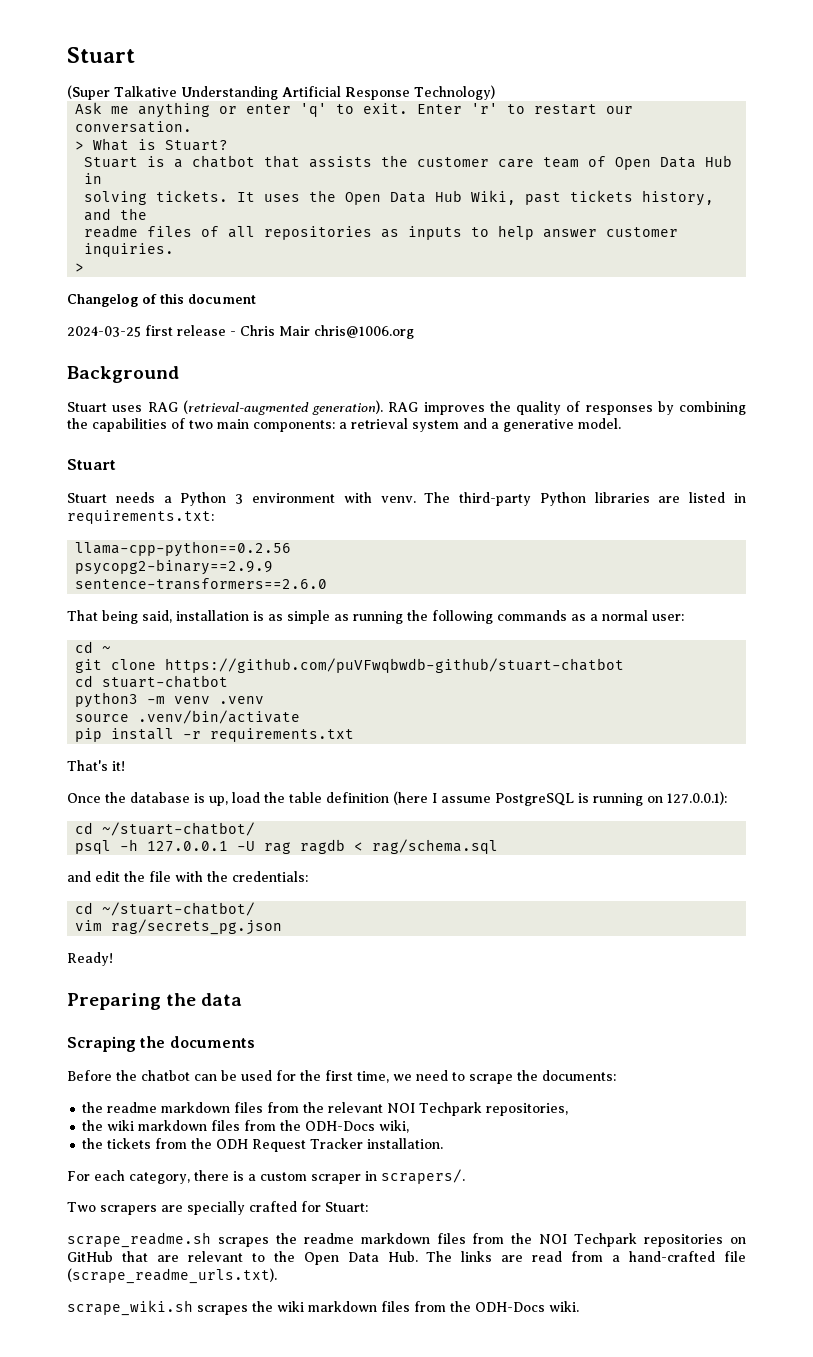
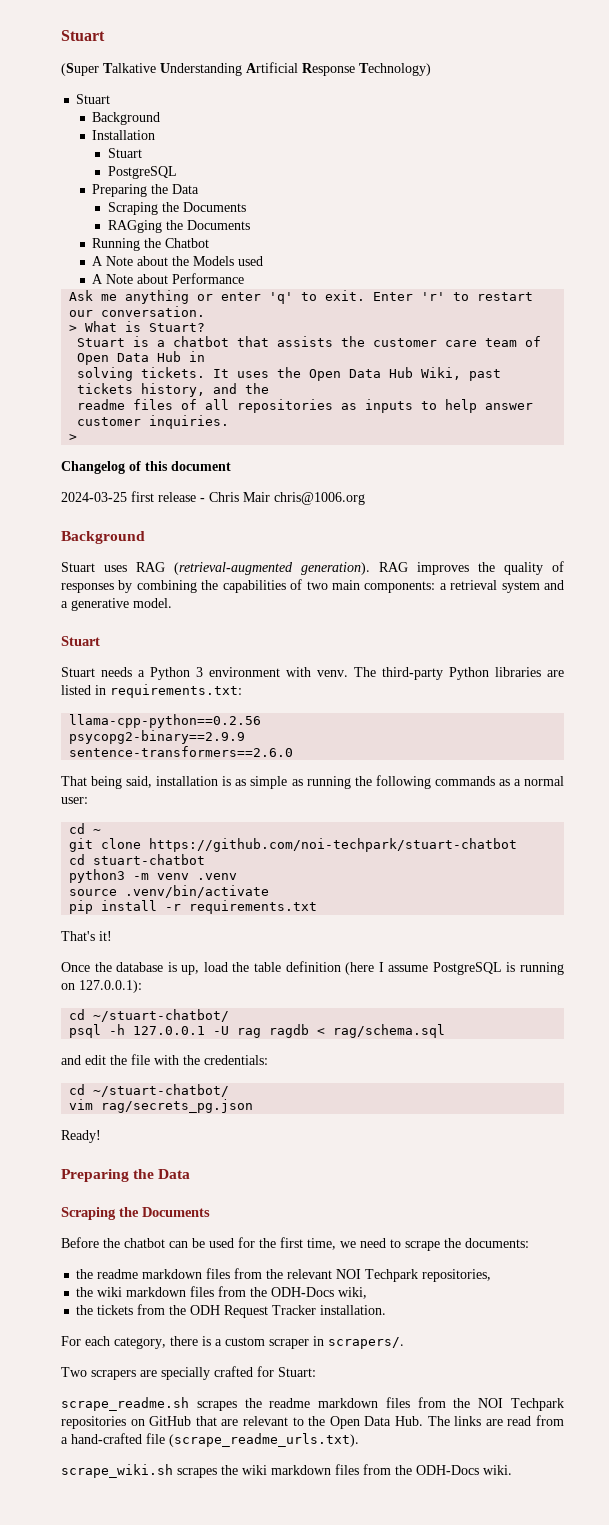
  (Super Talkative Understanding Artificial Response Technology)
+ Stuart
+ Background
+ Installation
+ Stuart
+ PostgreSQL
+ Preparing the Data
+ Scraping the Documents
+ RAGging the Documents
+ Running the Chatbot
+ A Note about the Models used
+ A Note about Performance
- git clone https://github.com/puVFwqbwdb-github/stuart-chatbot
+ git clone https://github.com/noi-techpark/stuart-chatbot
  Ready!
- Preparing the data
- Scraping the documents
+ Preparing the Data
+ Scraping the Documents

